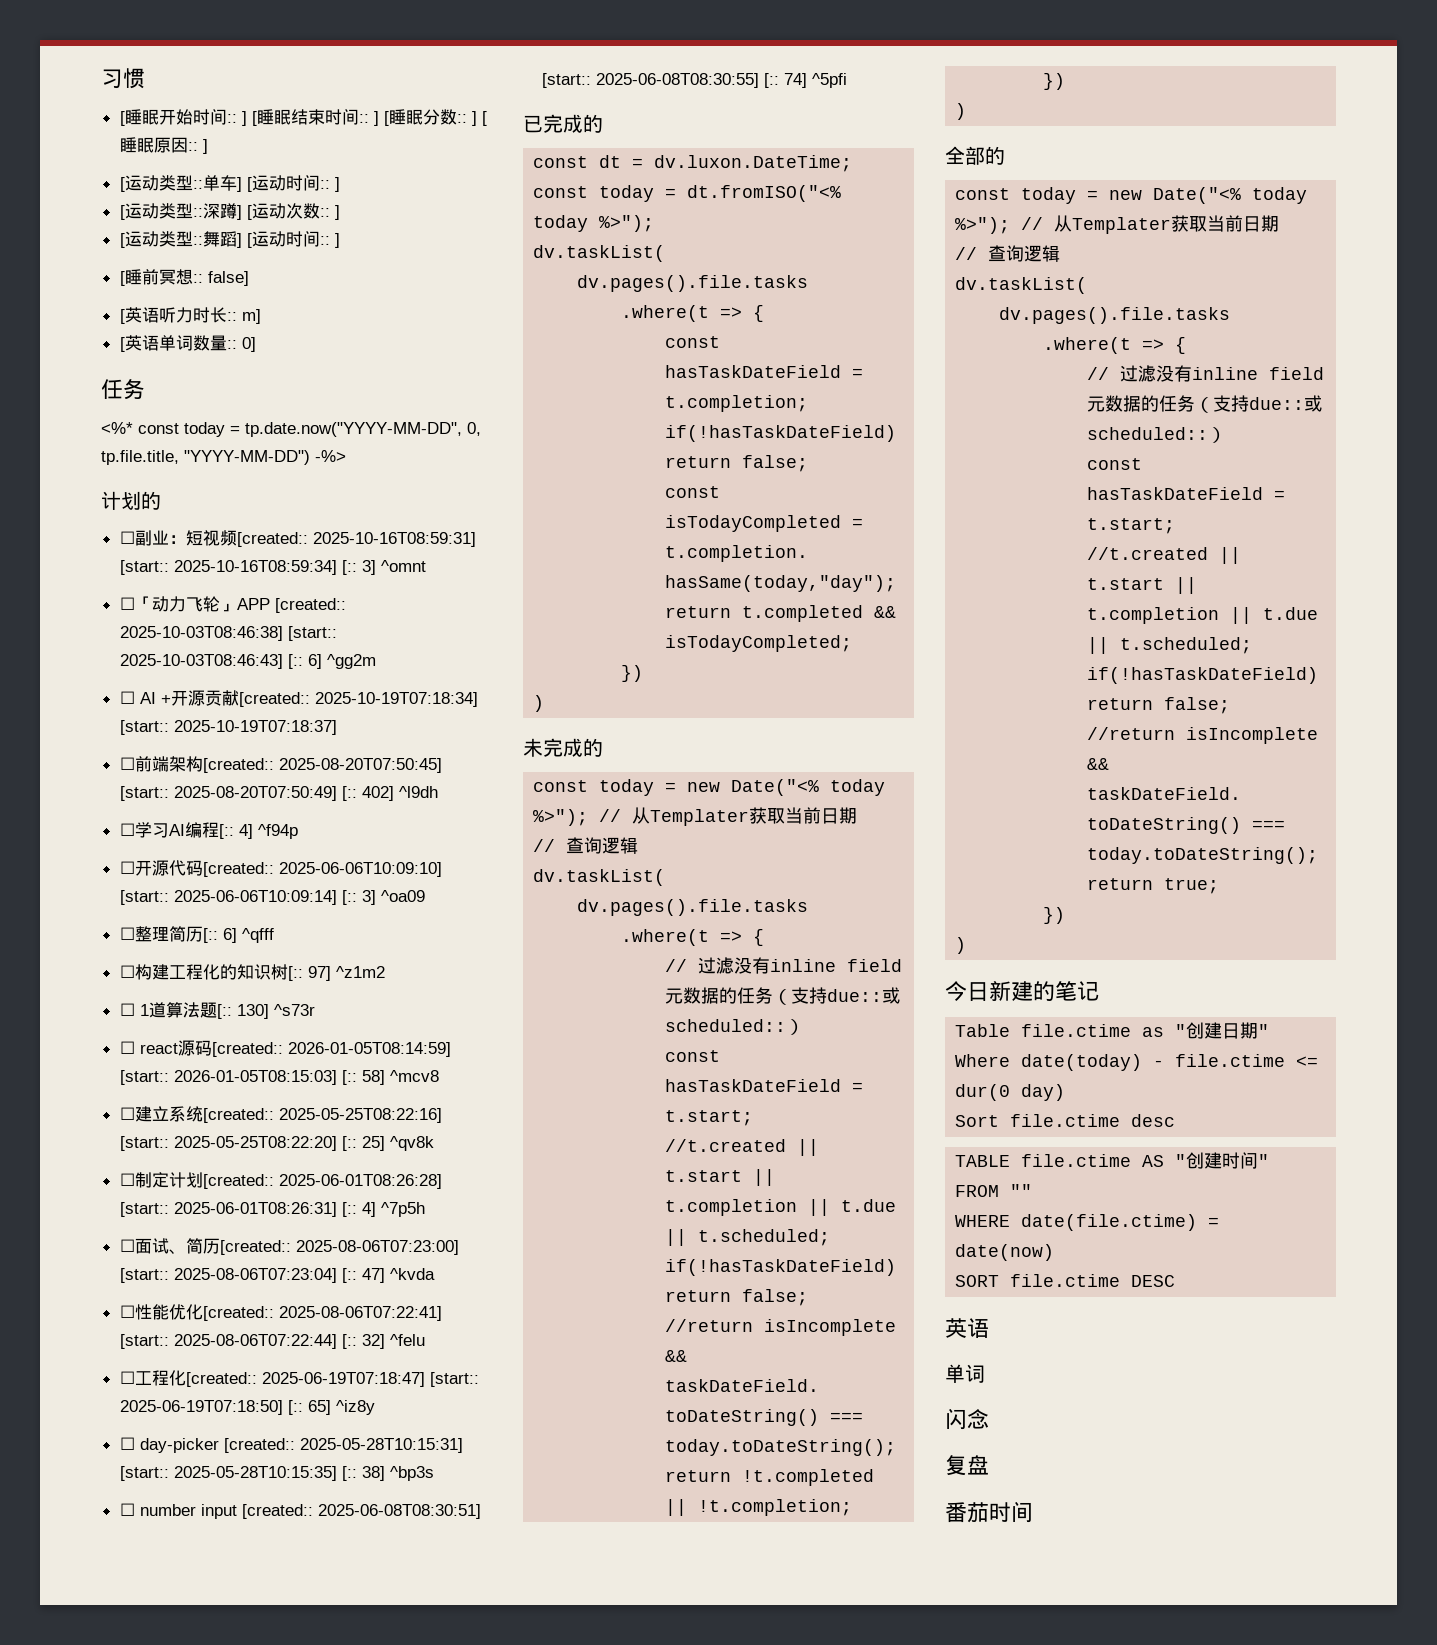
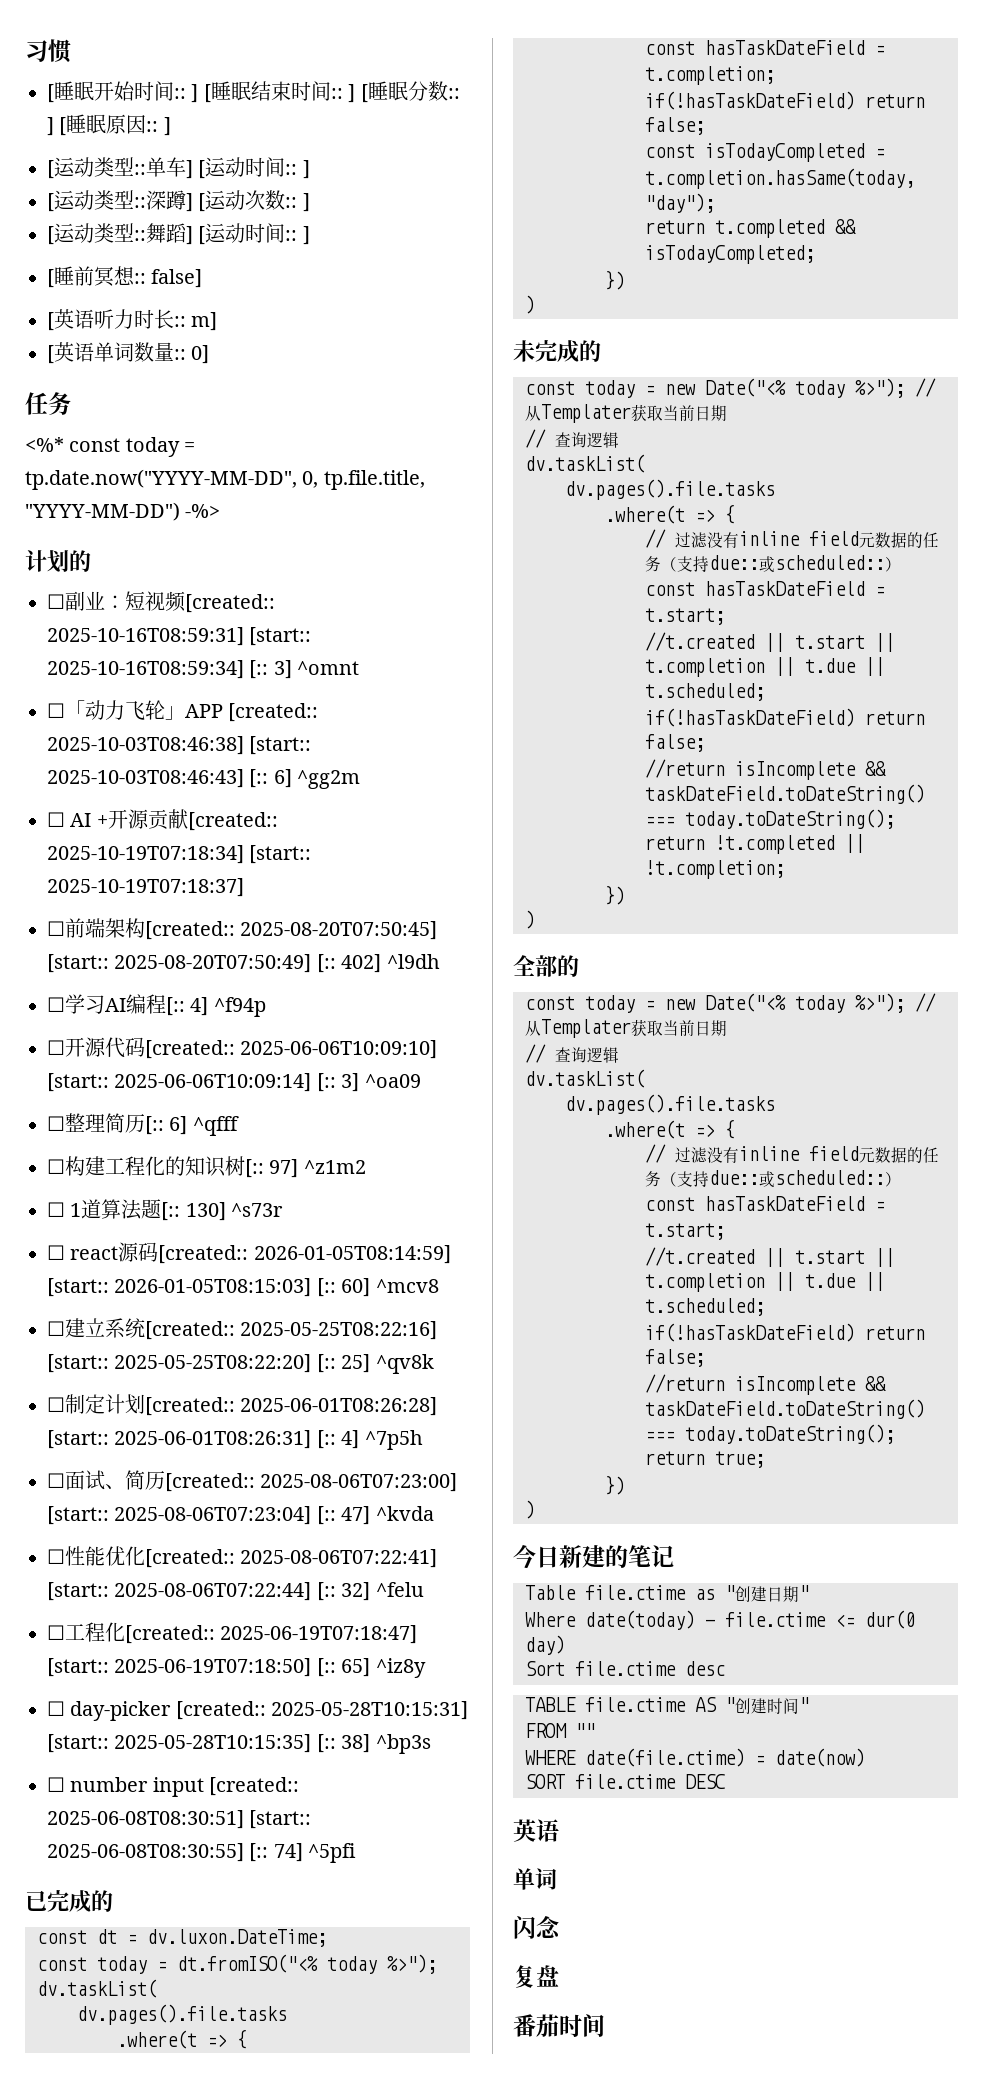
- ☐ react源码[created:: 2026-01-05T08:14:59] [start:: 2026-01-05T08:15:03] [:: 58] ^mcv8
+ ☐ react源码[created:: 2026-01-05T08:14:59] [start:: 2026-01-05T08:15:03] [:: 60] ^mcv8

